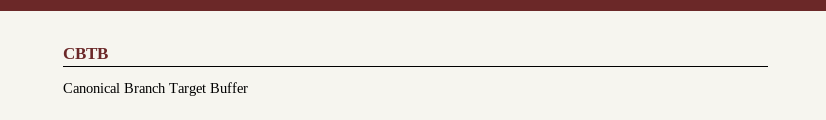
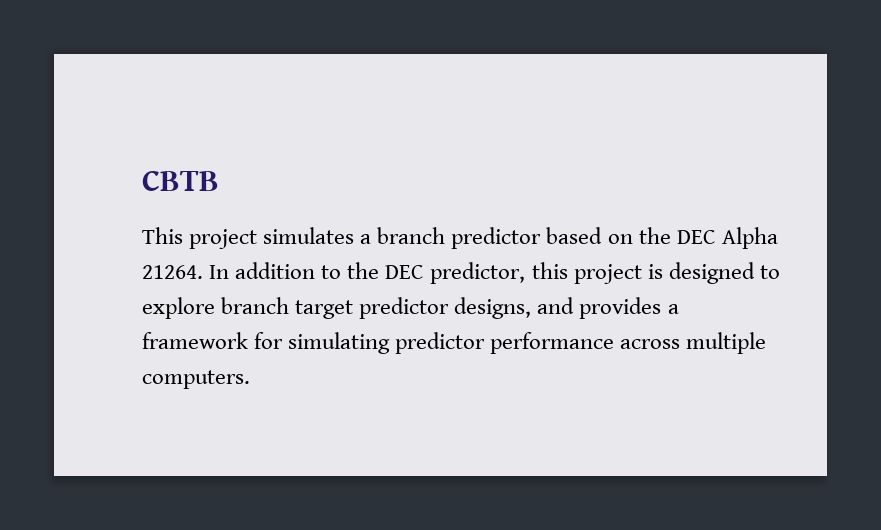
- Canonical Branch Target Buffer
+ This project simulates a branch predictor based on the DEC Alpha 21264. In addition to the DEC predictor, this project is designed to explore branch target predictor designs, and provides a framework for simulating predictor performance across multiple computers.

